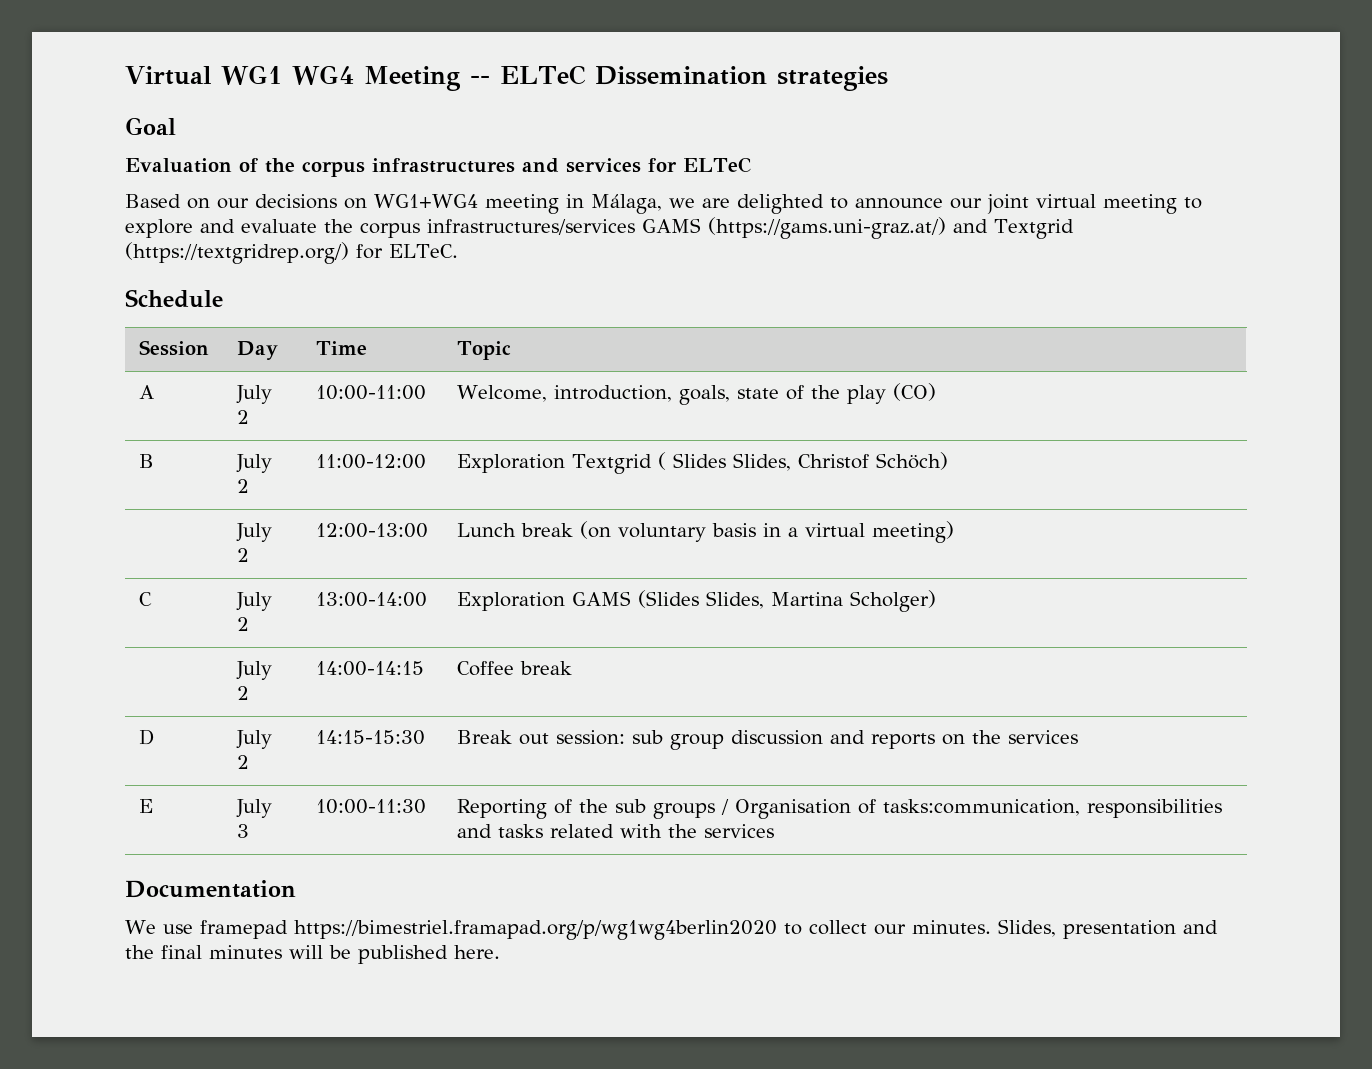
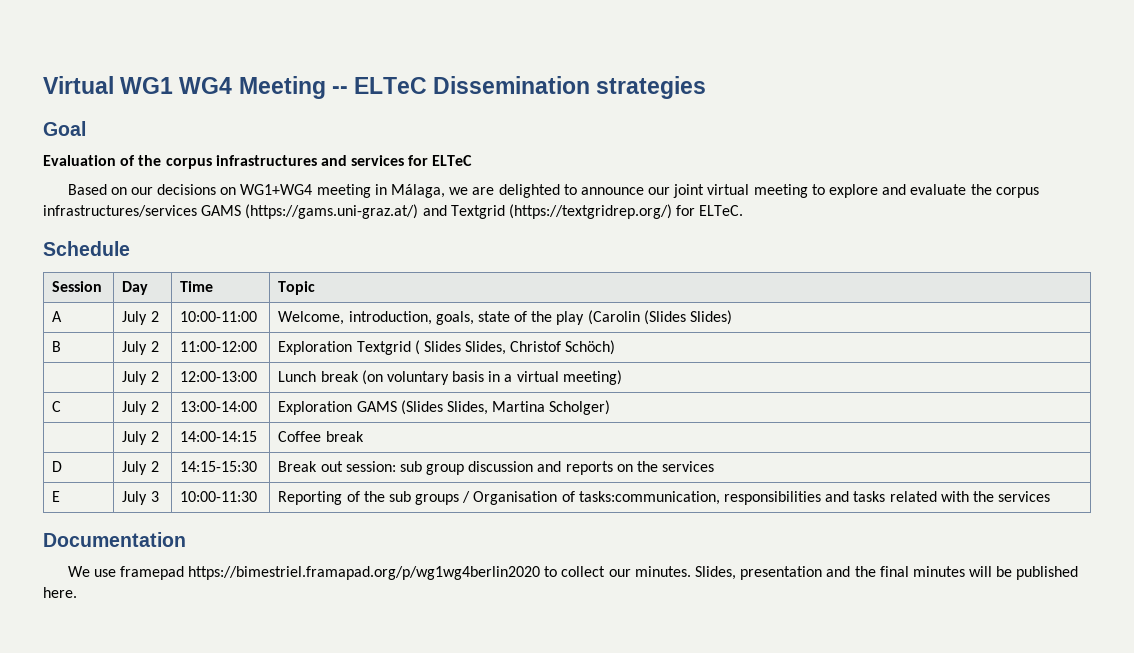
- A | July 2 | 10:00-11:00 | Welcome, introduction, goals, state of the play (CO)
+ A | July 2 | 10:00-11:00 | Welcome, introduction, goals, state of the play (Carolin (Slides Slides)

